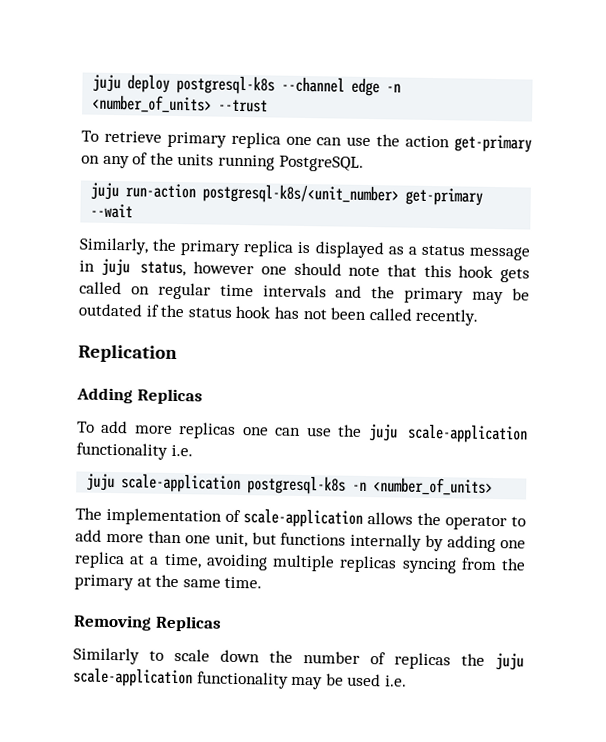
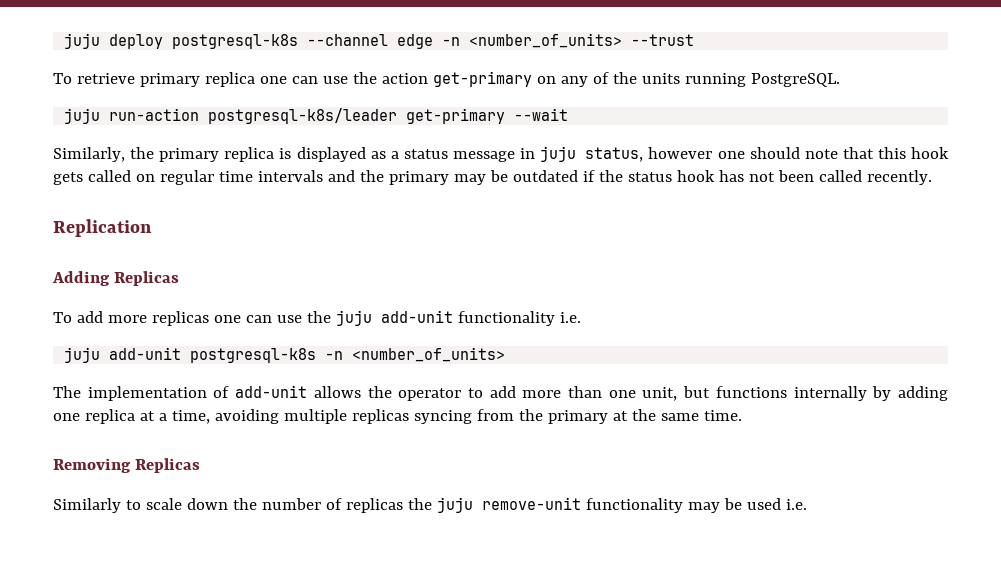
- juju run-action postgresql-k8s/<unit_number> get-primary --wait
+ juju run-action postgresql-k8s/leader get-primary --wait
- To add more replicas one can use the juju scale-application functionality i.e.
+ To add more replicas one can use the juju add-unit functionality i.e.
- juju scale-application postgresql-k8s -n <number_of_units>
+ juju add-unit postgresql-k8s -n <number_of_units>
- The implementation of scale-application allows the operator to add more than one unit, but functions internally by adding one replica at a time, avoiding multiple replicas syncing from the primary at the same time.
+ The implementation of add-unit allows the operator to add more than one unit, but functions internally by adding one replica at a time, avoiding multiple replicas syncing from the primary at the same time.
- Similarly to scale down the number of replicas the juju scale-application functionality may be used i.e.
+ Similarly to scale down the number of replicas the juju remove-unit functionality may be used i.e.

